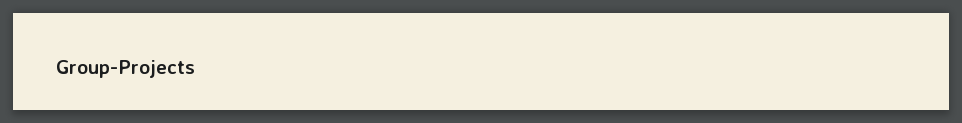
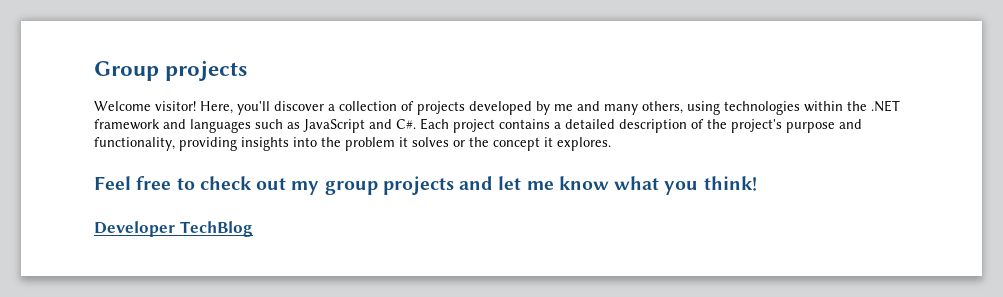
- Group-Projects
+ Group projects
+ Welcome visitor! Here, you'll discover a collection of projects developed by me and many others, using technologies within the .NET framework and languages such as JavaScript and C#. Each project contains a detailed description of the project's purpose and functionality, providing insights into the problem it solves or the concept it explores.
+ Feel free to check out my group projects and let me know what you think!
+ Developer TechBlog

